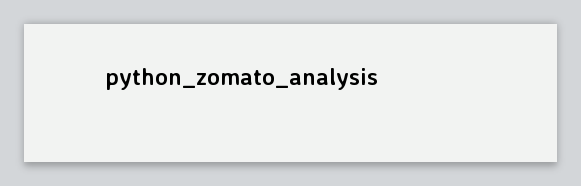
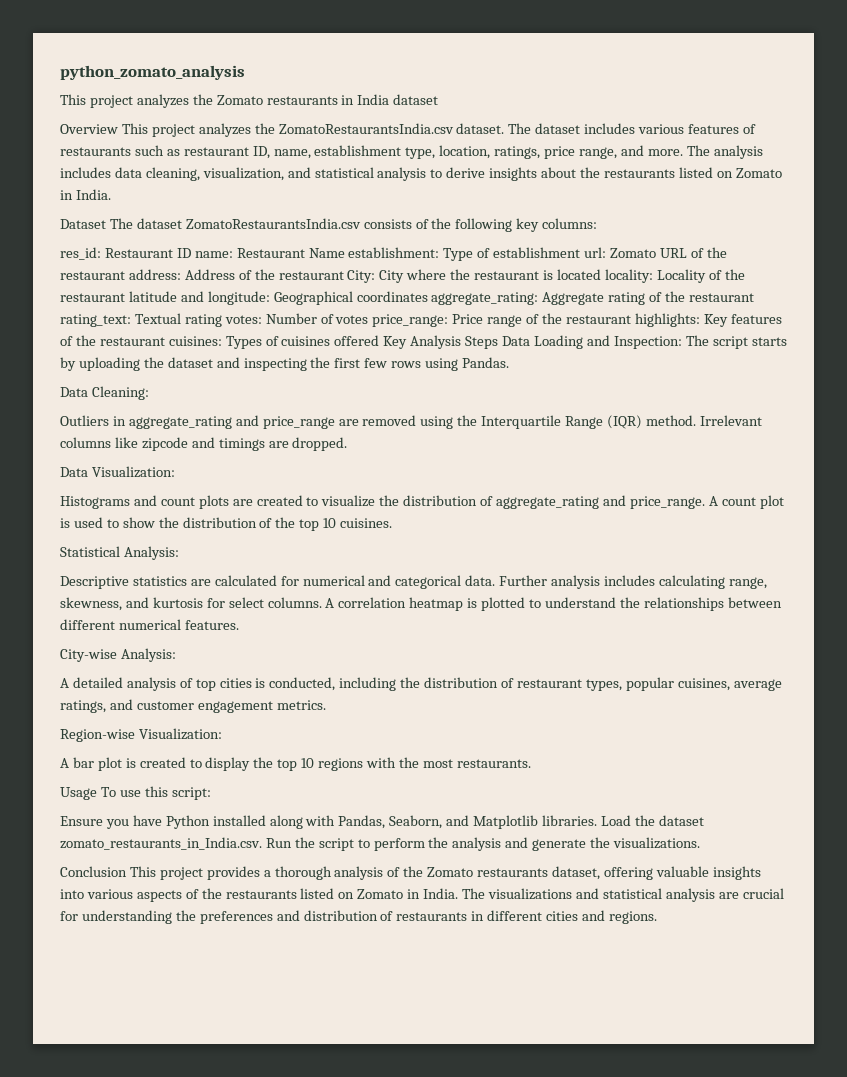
+ This project analyzes the Zomato restaurants in India dataset
+ Overview This project analyzes the ZomatoRestaurantsIndia.csv dataset. The dataset includes various features of restaurants such as restaurant ID, name, establishment type, location, ratings, price range, and more. The analysis includes data cleaning, visualization, and statistical analysis to derive insights about the restaurants listed on Zomato in India.
+ Dataset The dataset ZomatoRestaurantsIndia.csv consists of the following key columns:
+ res_id: Restaurant ID name: Restaurant Name establishment: Type of establishment url: Zomato URL of the restaurant address: Address of the restaurant City: City where the restaurant is located locality: Locality of the restaurant latitude and longitude: Geographical coordinates aggregate_rating: Aggregate rating of the restaurant rating_text: Textual rating votes: Number of votes price_range: Price range of the restaurant highlights: Key features of the restaurant cuisines: Types of cuisines offered Key Analysis Steps Data Loading and Inspection: The script starts by uploading the dataset and inspecting the first few rows using Pandas.
+ Data Cleaning:
+ Outliers in aggregate_rating and price_range are removed using the Interquartile Range (IQR) method. Irrelevant columns like zipcode and timings are dropped.
+ Data Visualization:
+ Histograms and count plots are created to visualize the distribution of aggregate_rating and price_range. A count plot is used to show the distribution of the top 10 cuisines.
+ Statistical Analysis:
+ Descriptive statistics are calculated for numerical and categorical data. Further analysis includes calculating range, skewness, and kurtosis for select columns. A correlation heatmap is plotted to understand the relationships between different numerical features.
+ City-wise Analysis:
+ A detailed analysis of top cities is conducted, including the distribution of restaurant types, popular cuisines, average ratings, and customer engagement metrics.
+ Region-wise Visualization:
+ A bar plot is created to display the top 10 regions with the most restaurants.
+ Usage To use this script:
+ Ensure you have Python installed along with Pandas, Seaborn, and Matplotlib libraries. Load the dataset zomato_restaurants_in_India.csv. Run the script to perform the analysis and generate the visualizations.
+ Conclusion This project provides a thorough analysis of the Zomato restaurants dataset, offering valuable insights into various aspects of the restaurants listed on Zomato in India. The visualizations and statistical analysis are crucial for understanding the preferences and distribution of restaurants in different cities and regions.

